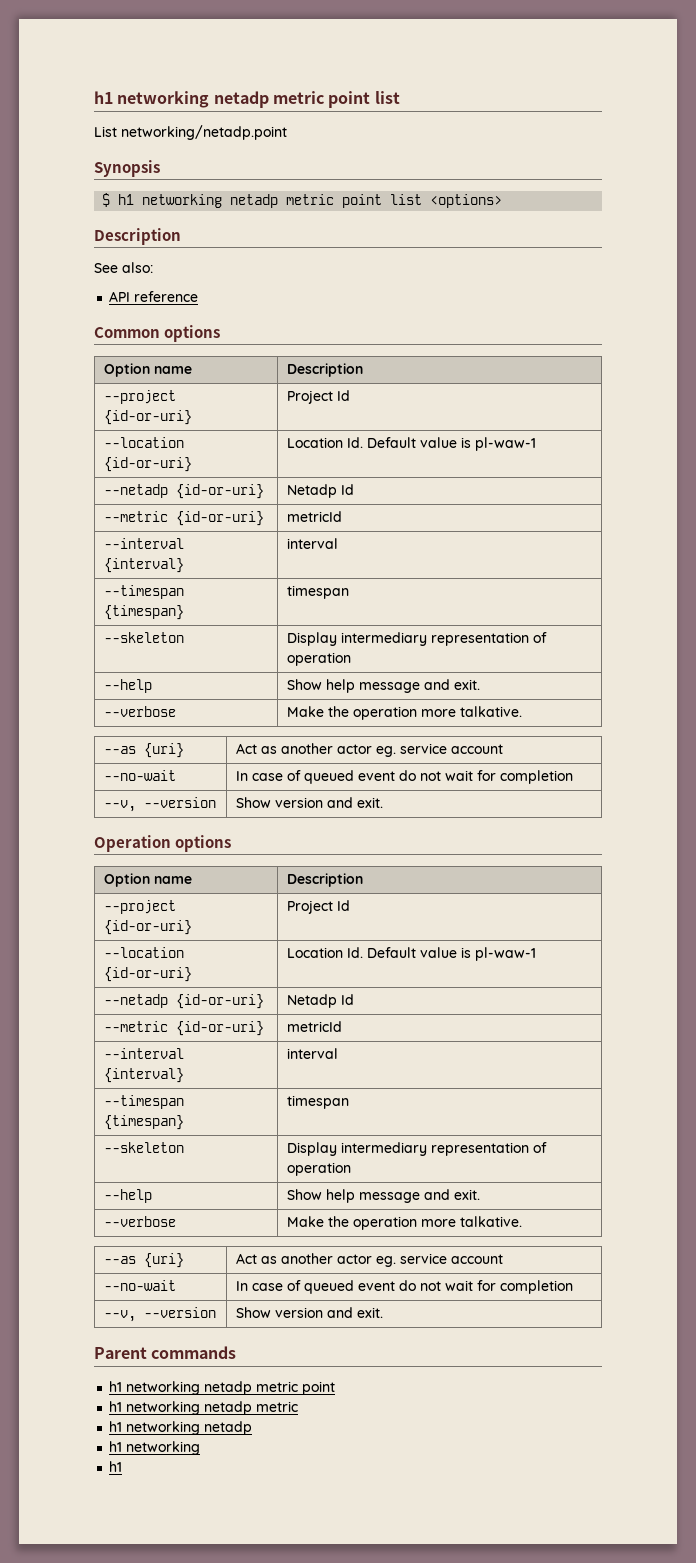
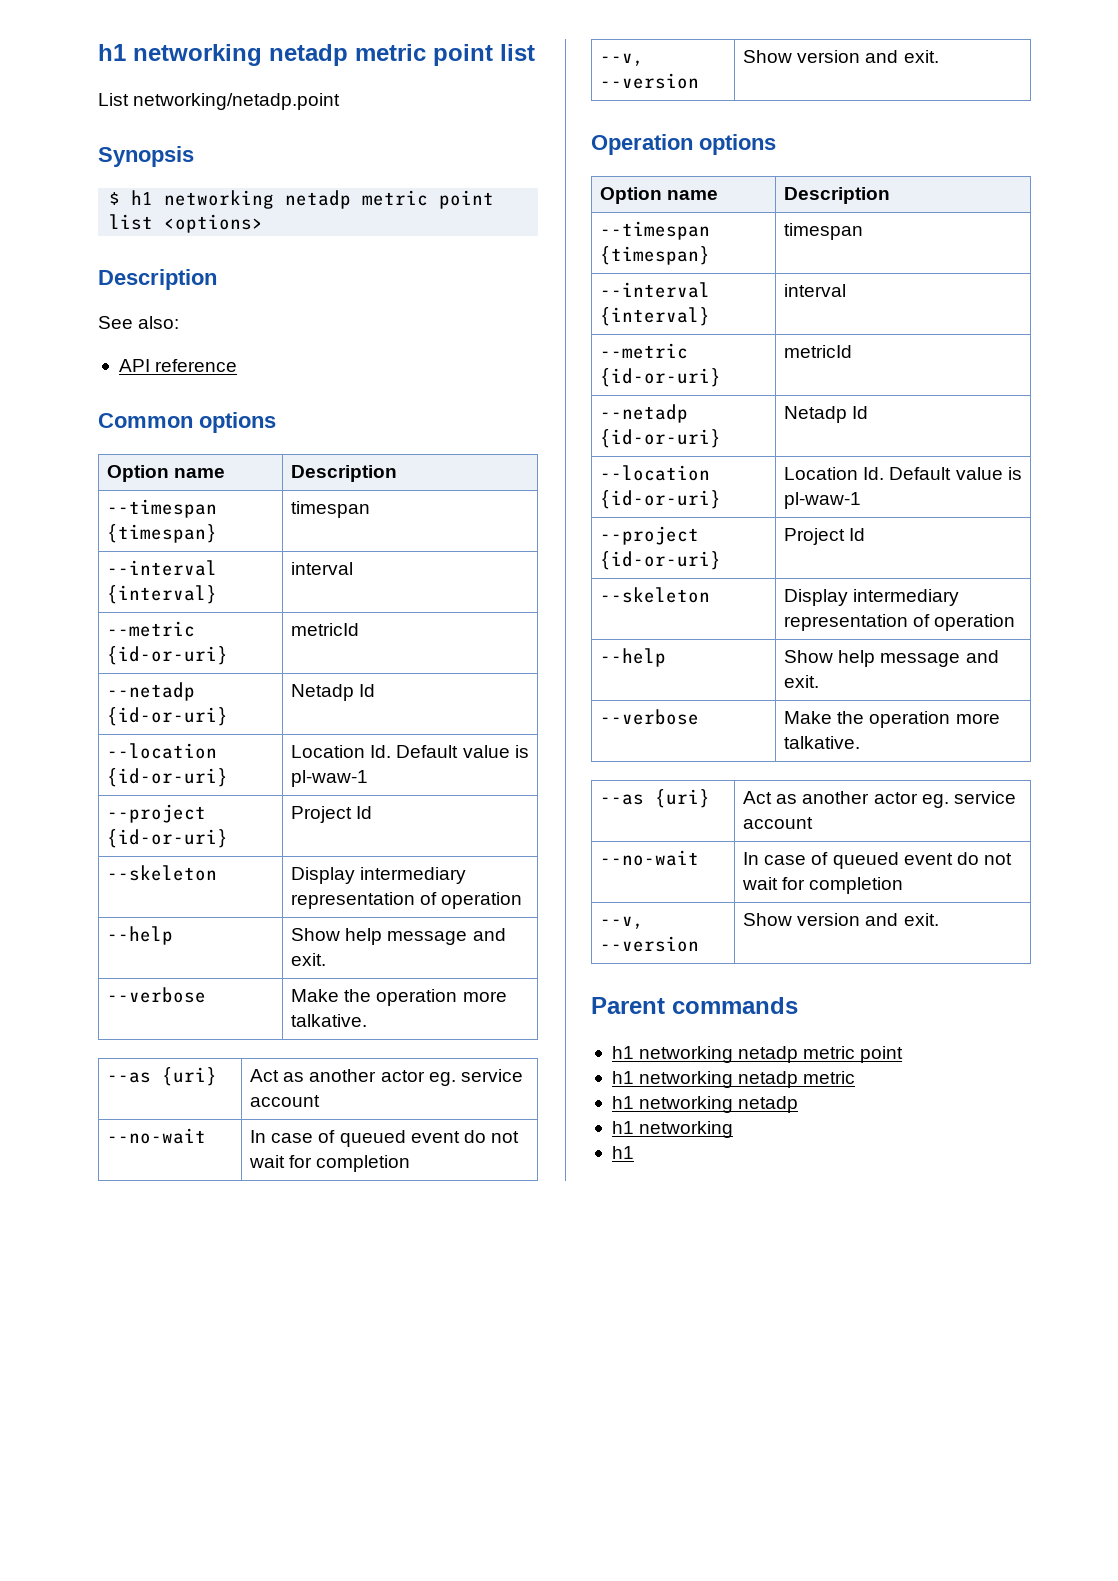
  Common options
  Option name | Description
+ --timespan {timespan} | timespan
+ --interval {interval} | interval
+ --metric {id-or-uri} | metricId
+ --netadp {id-or-uri} | Netadp Id
+ --location {id-or-uri} | Location Id. Default value is pl-waw-1
  --project {id-or-uri} | Project Id
- --location {id-or-uri} | Location Id. Default value is pl-waw-1
- --netadp {id-or-uri} | Netadp Id
- --metric {id-or-uri} | metricId
- --interval {interval} | interval
- --timespan {timespan} | timespan
  Operation options
  Option name | Description
+ --timespan {timespan} | timespan
+ --interval {interval} | interval
+ --metric {id-or-uri} | metricId
+ --netadp {id-or-uri} | Netadp Id
+ --location {id-or-uri} | Location Id. Default value is pl-waw-1
  --project {id-or-uri} | Project Id
- --location {id-or-uri} | Location Id. Default value is pl-waw-1
- --netadp {id-or-uri} | Netadp Id
- --metric {id-or-uri} | metricId
- --interval {interval} | interval
- --timespan {timespan} | timespan

